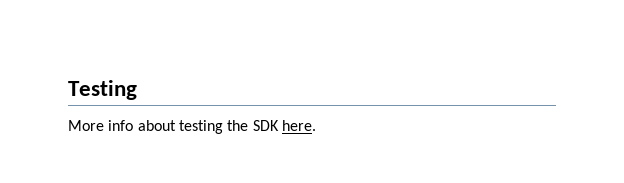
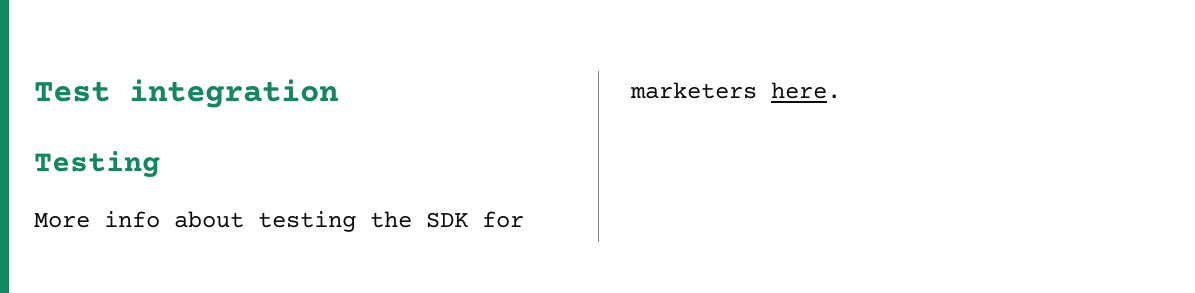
+ Test integration
- More info about testing the SDK here.
+ More info about testing the SDK for marketers here.

